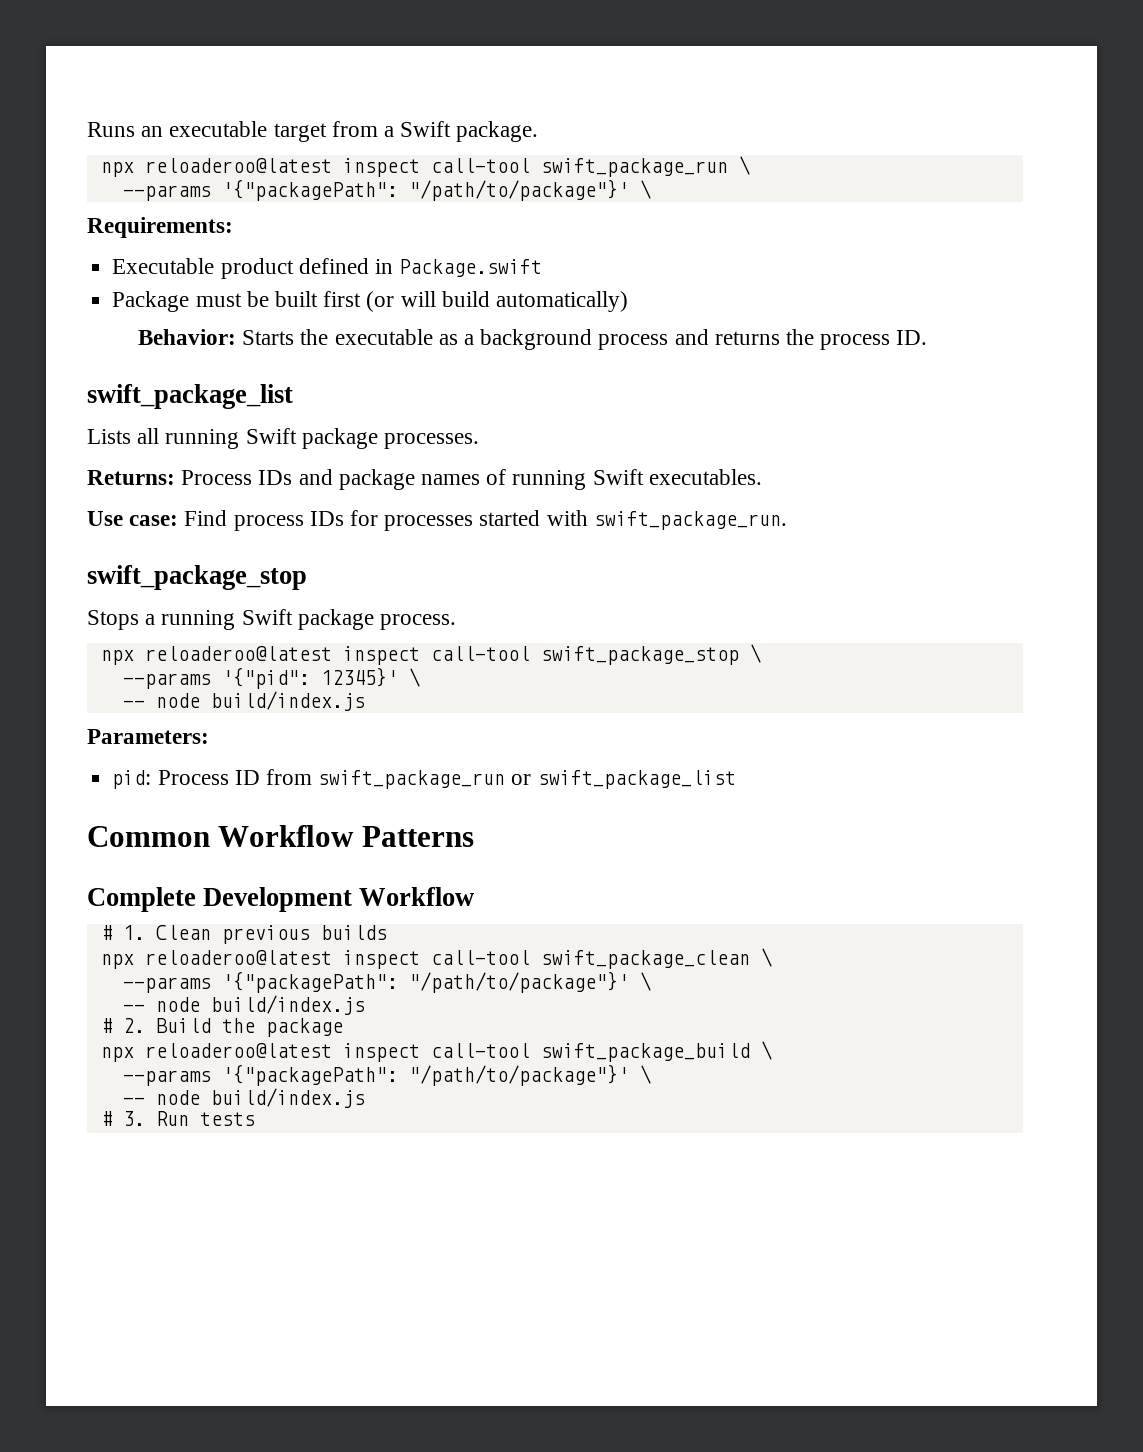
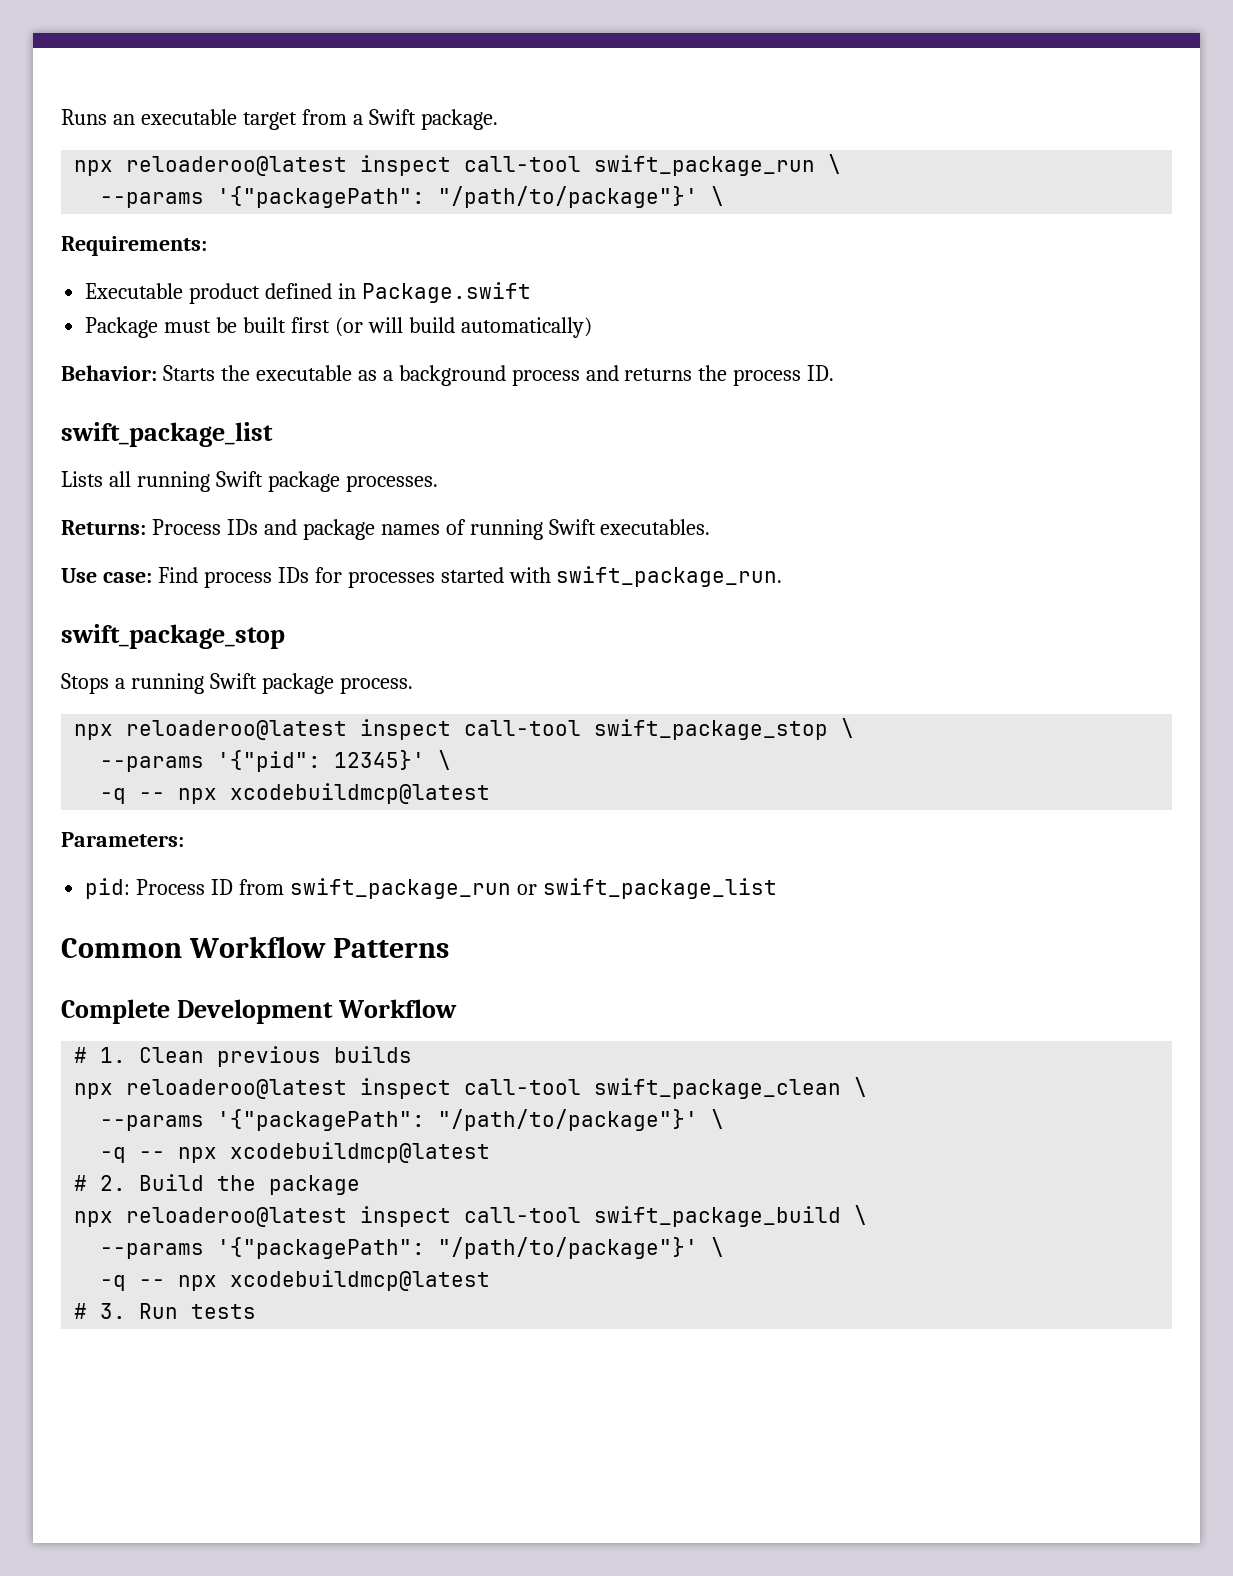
  --params '{"pid": 12345}' \
- -- node build/index.js
+ -q -- npx xcodebuildmcp@latest
  npx reloaderoo@latest inspect call-tool swift_package_clean \
  --params '{"packagePath": "/path/to/package"}' \
- -- node build/index.js
+ -q -- npx xcodebuildmcp@latest
  npx reloaderoo@latest inspect call-tool swift_package_build \
  --params '{"packagePath": "/path/to/package"}' \
- -- node build/index.js
+ -q -- npx xcodebuildmcp@latest

